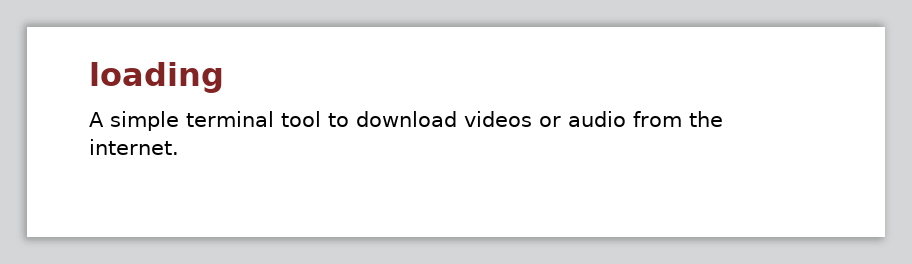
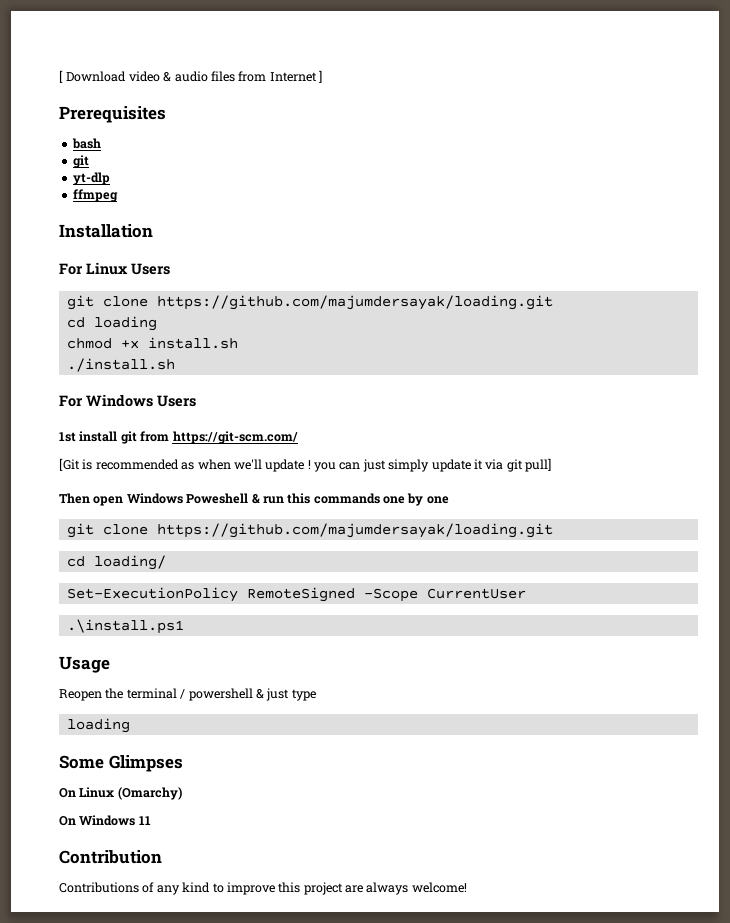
+ [ Download video & audio files from Internet ]
+ Prerequisites
+ bash
+ git
+ yt-dlp
+ ffmpeg
+ Installation
+ For Linux Users
+ git clone https://github.com/majumdersayak/loading.git
+ cd loading
+ chmod +x install.sh
+ ./install.sh
+ For Windows Users
+ 1st install git from https://git-scm.com/
+ [Git is recommended as when we'll update ! you can just simply update it via git pull]
+ Then open Windows Poweshell & run this commands one by one
+ git clone https://github.com/majumdersayak/loading.git
+ cd loading/
+ Set-ExecutionPolicy RemoteSigned -Scope CurrentUser
+ .\install.ps1
+ Usage
+ Reopen the terminal / powershell & just type
  loading
- A simple terminal tool to download videos or audio from the internet.
+ Some Glimpses
+ On Linux (Omarchy)
+ On Windows 11
+ Contribution
+ Contributions of any kind to improve this project are always welcome!

